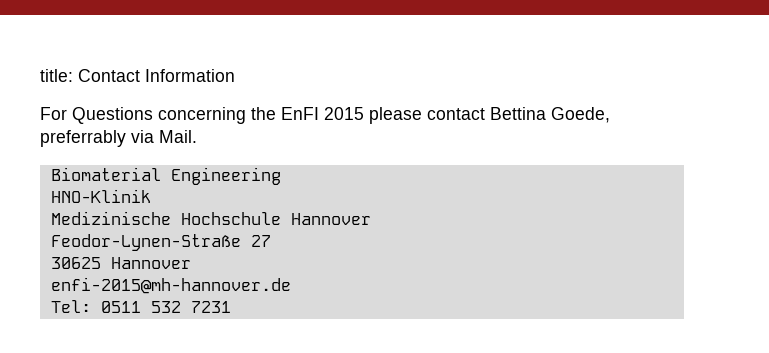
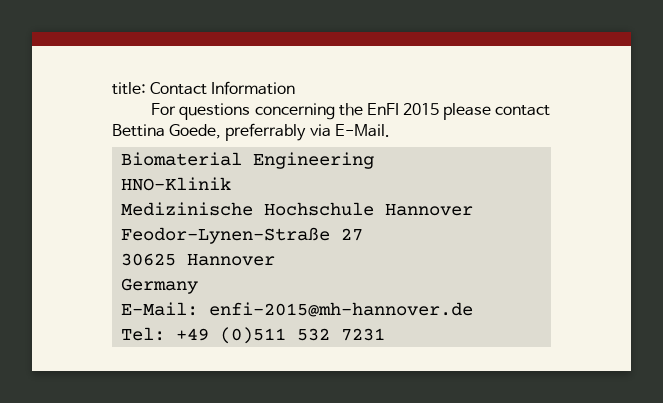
- For Questions concerning the EnFI 2015 please contact Bettina Goede, preferrably via Mail.
+ For questions concerning the EnFI 2015 please contact Bettina Goede, preferrably via E-Mail.
- enfi-2015@mh-hannover.de
+ Germany
+ E-Mail: enfi-2015@mh-hannover.de
- Tel: 0511 532 7231
+ Tel: +49 (0)511 532 7231

